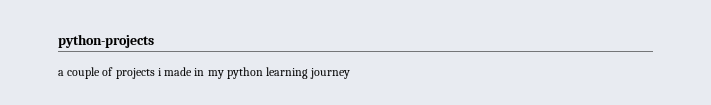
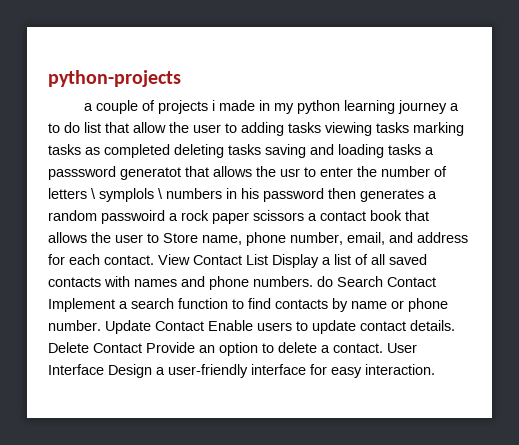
- a couple of projects i made in my python learning journey
+ a couple of projects i made in my python learning journey a to do list that allow the user to adding tasks viewing tasks marking tasks as completed deleting tasks saving and loading tasks a passsword generatot that allows the usr to enter the number of letters \ symplols \ numbers in his password then generates a random passwoird a rock paper scissors a contact book that allows the user to Store name, phone number, email, and address for each contact. View Contact List Display a list of all saved contacts with names and phone numbers. do Search Contact Implement a search function to find contacts by name or phone number. Update Contact Enable users to update contact details. Delete Contact Provide an option to delete a contact. User Interface Design a user-friendly interface for easy interaction.

